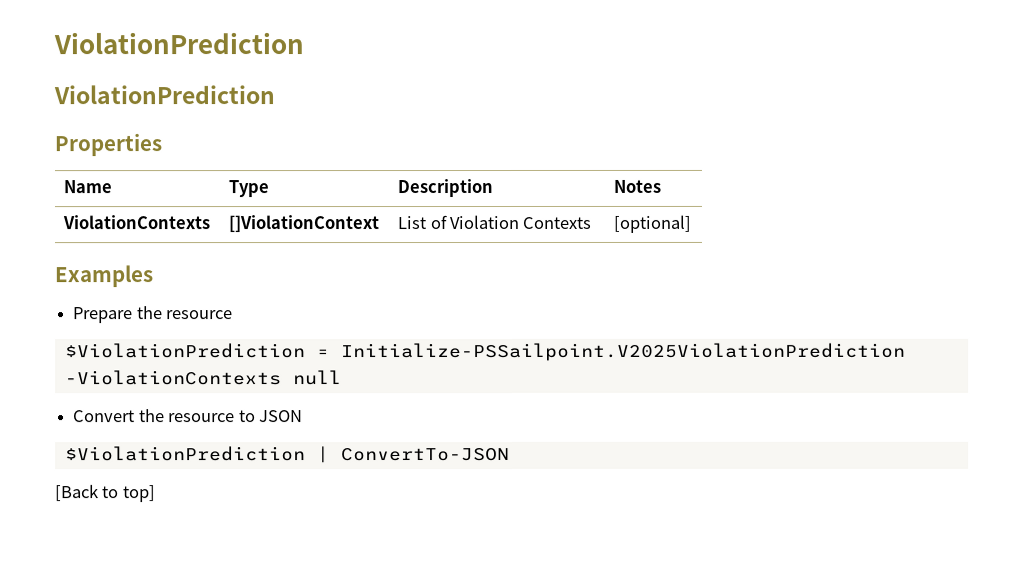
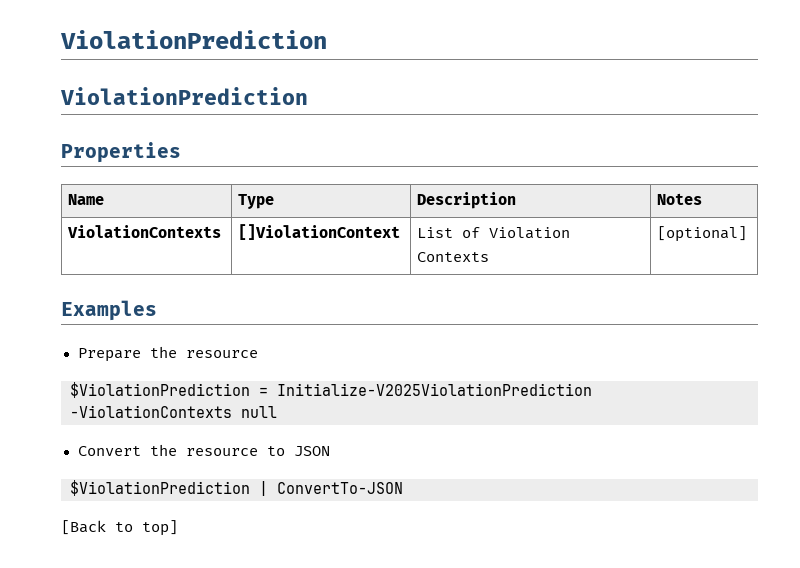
- $ViolationPrediction = Initialize-PSSailpoint.V2025ViolationPrediction -ViolationContexts null
+ $ViolationPrediction = Initialize-V2025ViolationPrediction -ViolationContexts null

